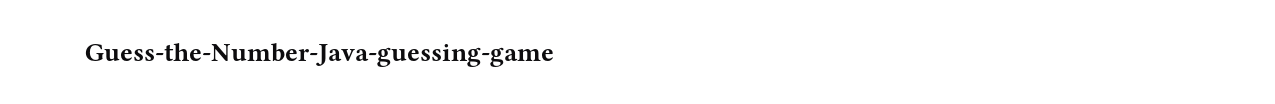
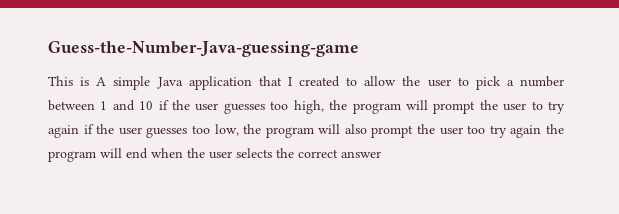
+ This is A simple Java application that I created to allow the user to pick a number between 1 and 10 if the user guesses too high, the program will prompt the user to try again if the user guesses too low, the program will also prompt the user too try again the program will end when the user selects the correct answer

